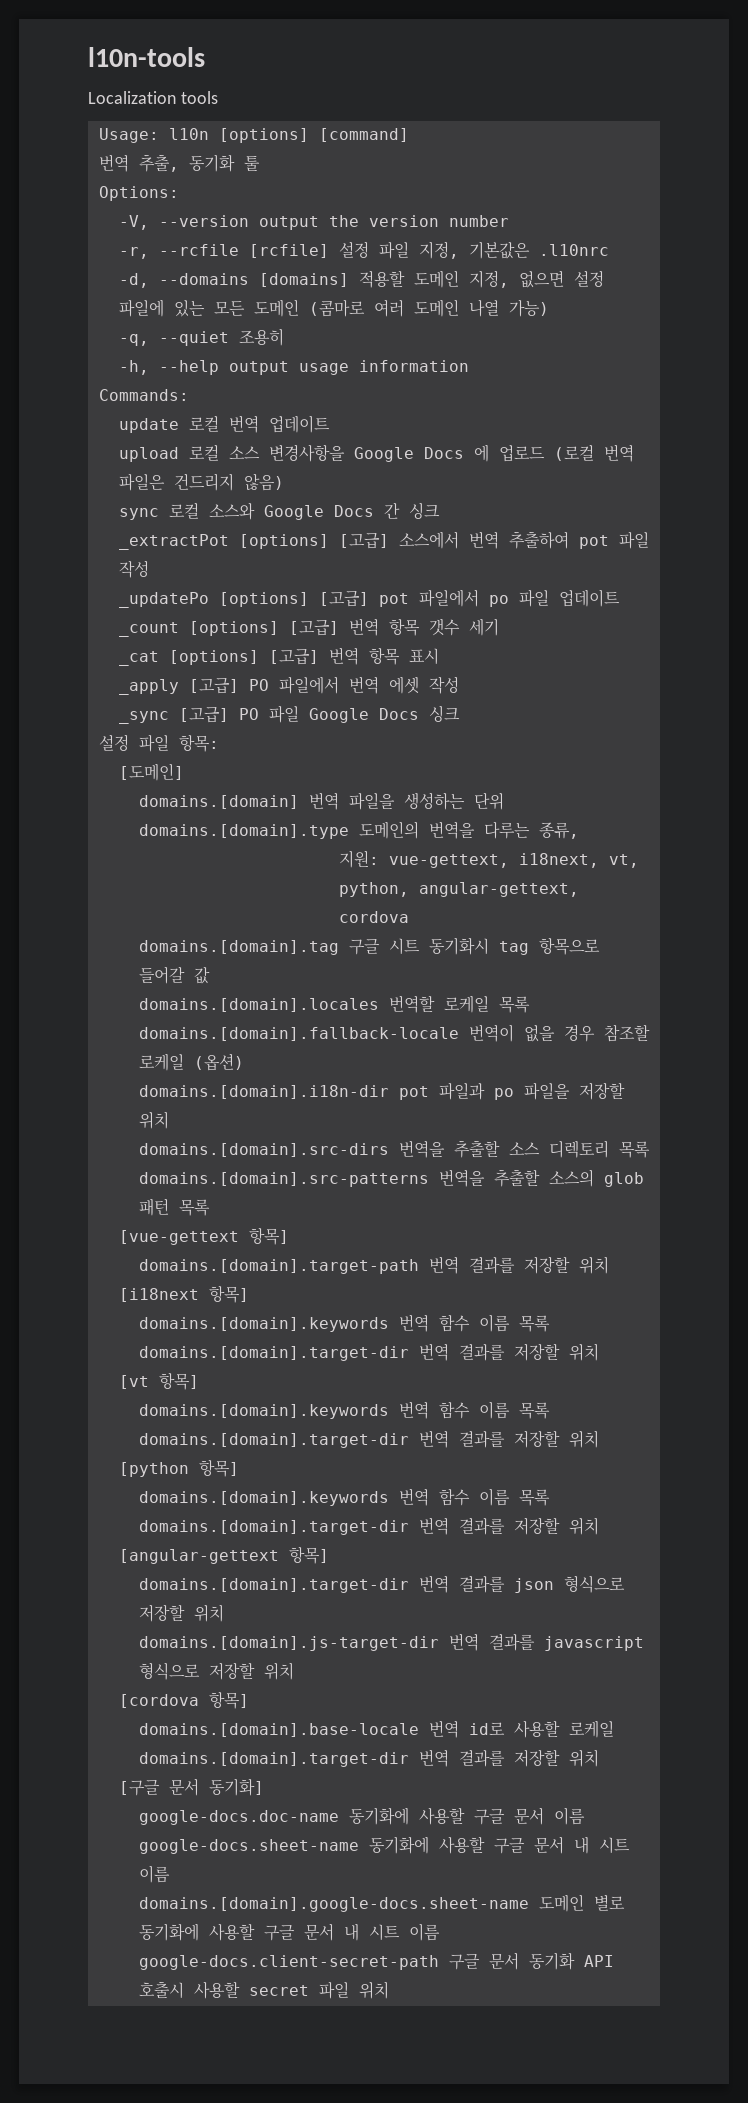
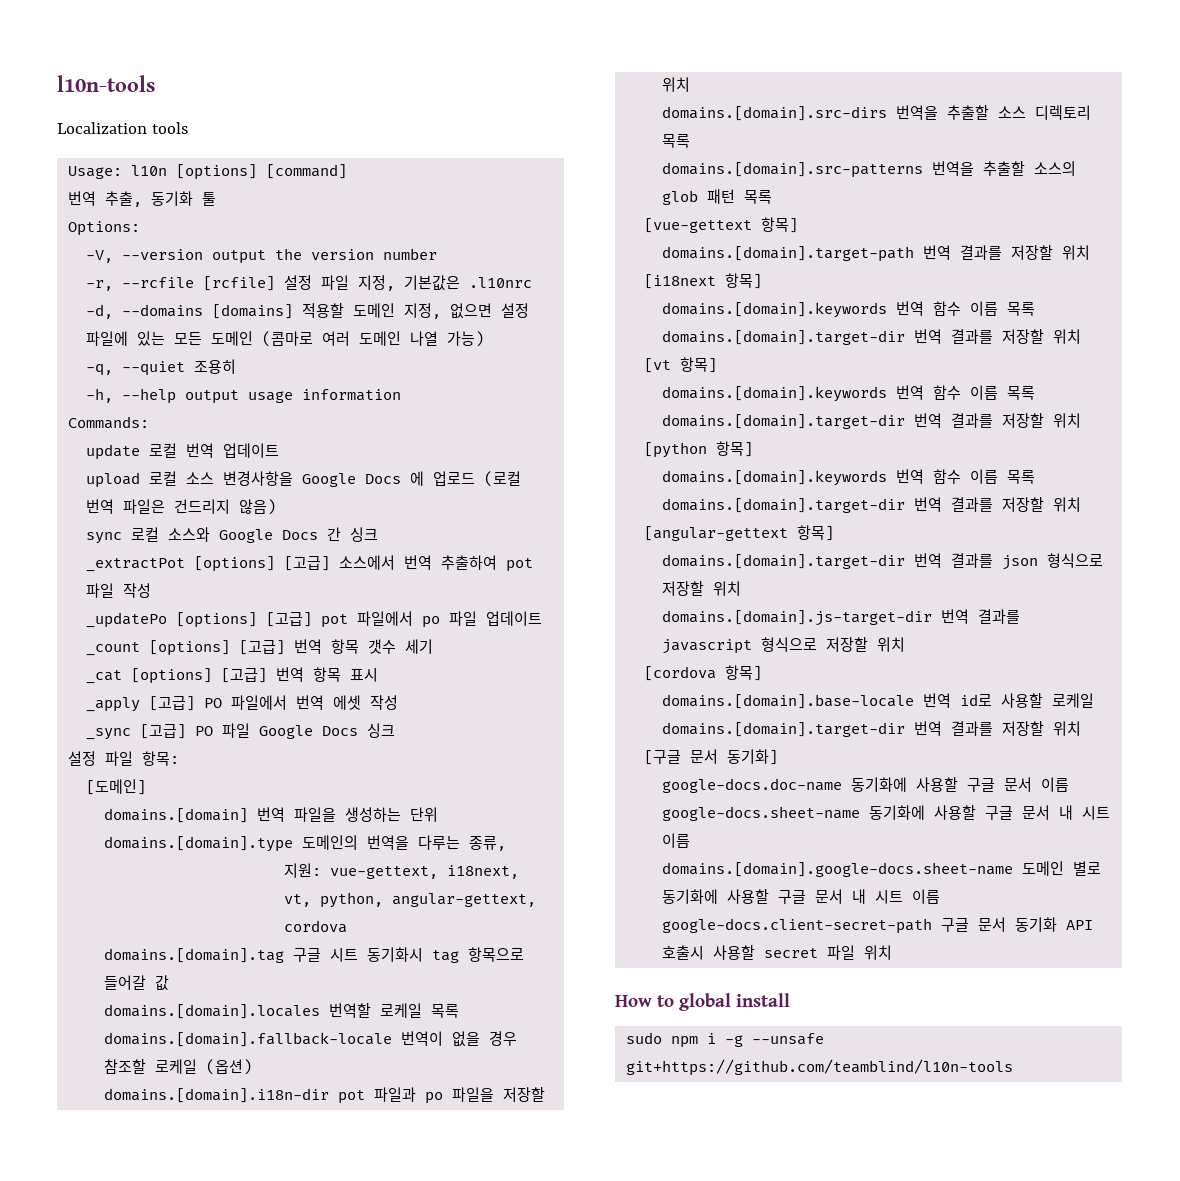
+ How to global install
+ sudo npm i -g --unsafe git+https://github.com/teamblind/l10n-tools

